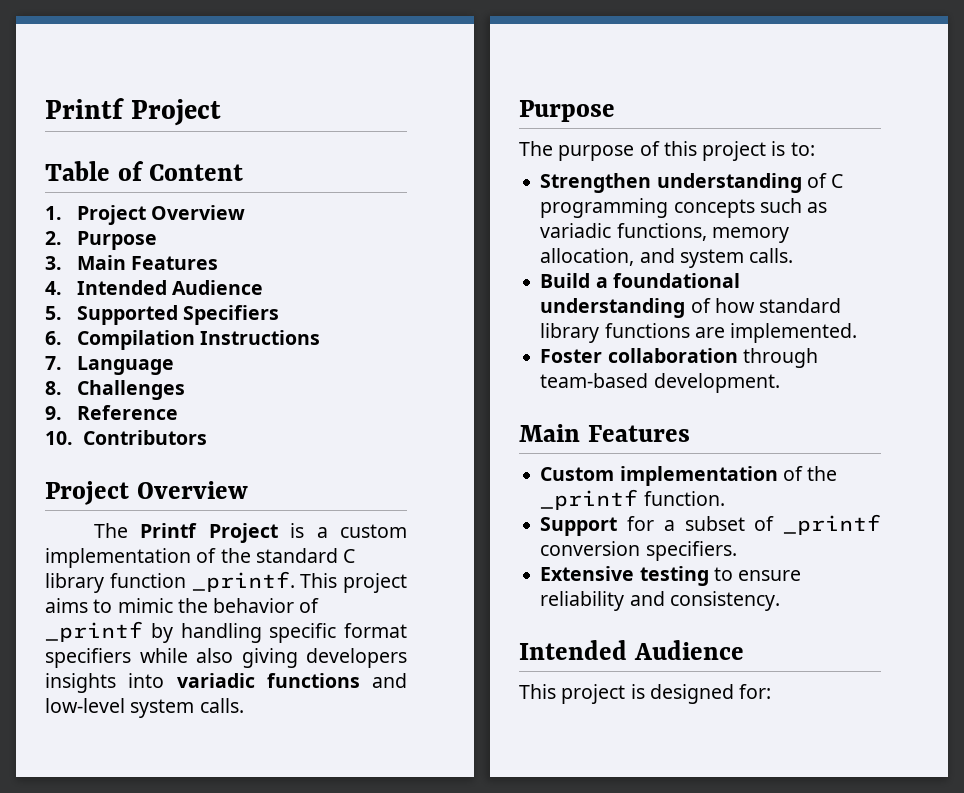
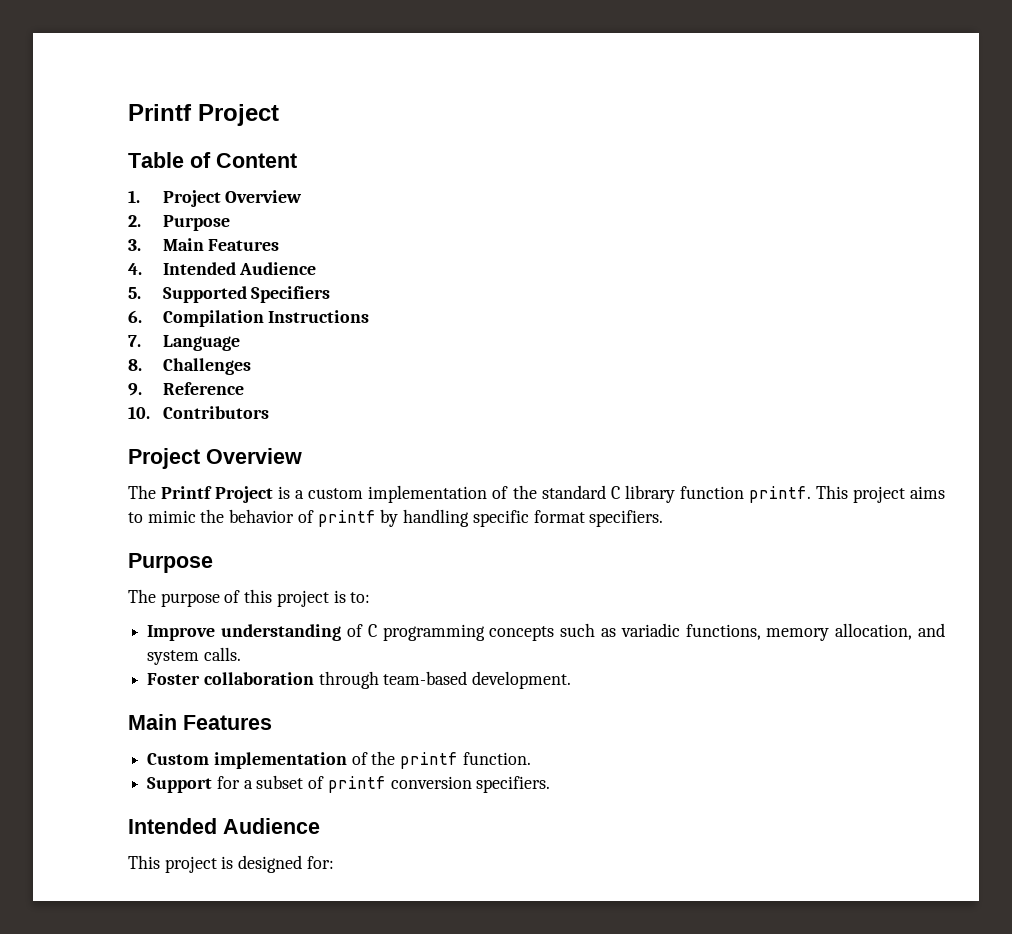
- The Printf Project is a custom implementation of the standard C library function _printf.
+ The Printf Project is a custom implementation of the standard C library function printf.
- This project aims to mimic the behavior of _printf by handling specific format specifiers while also giving developers insights into variadic functions and low-level system calls.
+ This project aims to mimic the behavior of printf by handling specific format specifiers.
- Strengthen understanding of C programming concepts such as variadic functions, memory allocation, and system calls.
+ Improve understanding of C programming concepts such as variadic functions, memory allocation, and system calls.
- Build a foundational understanding of how standard library functions are implemented.
- Custom implementation of the _printf function.
+ Custom implementation of the printf function.
- Support for a subset of _printf conversion specifiers.
+ Support for a subset of printf conversion specifiers.
- Extensive testing to ensure reliability and consistency.

